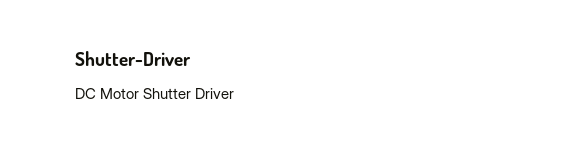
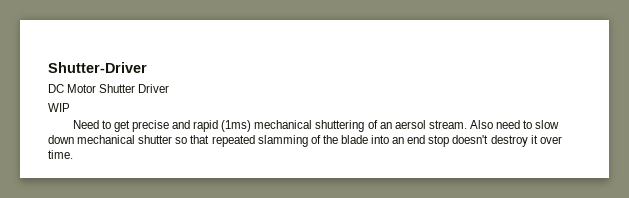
+ WIP
+ Need to get precise and rapid (1ms) mechanical shuttering of an aersol stream. Also need to slow down mechanical shutter so that repeated slamming of the blade into an end stop doesn't destroy it over time.

